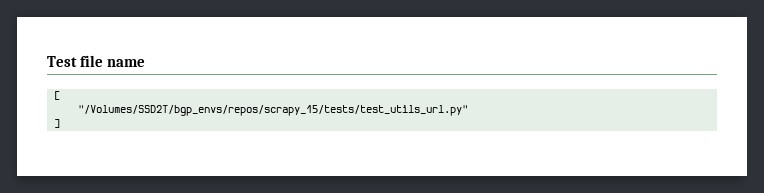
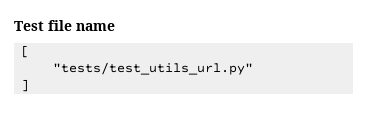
- "/Volumes/SSD2T/bgp_envs/repos/scrapy_15/tests/test_utils_url.py"
+ "tests/test_utils_url.py"

